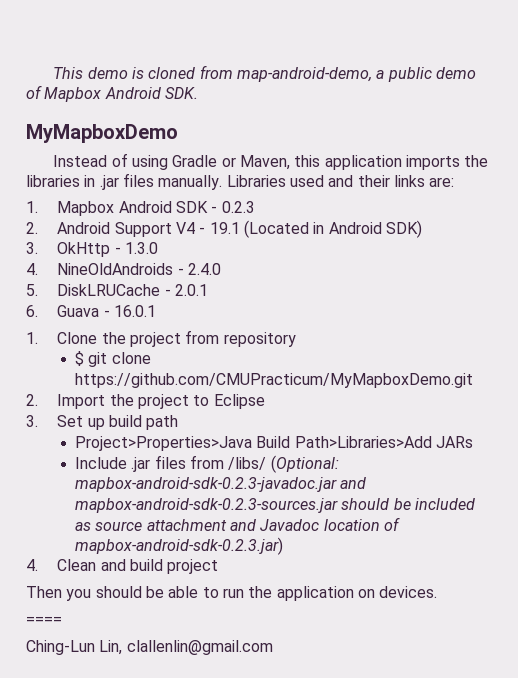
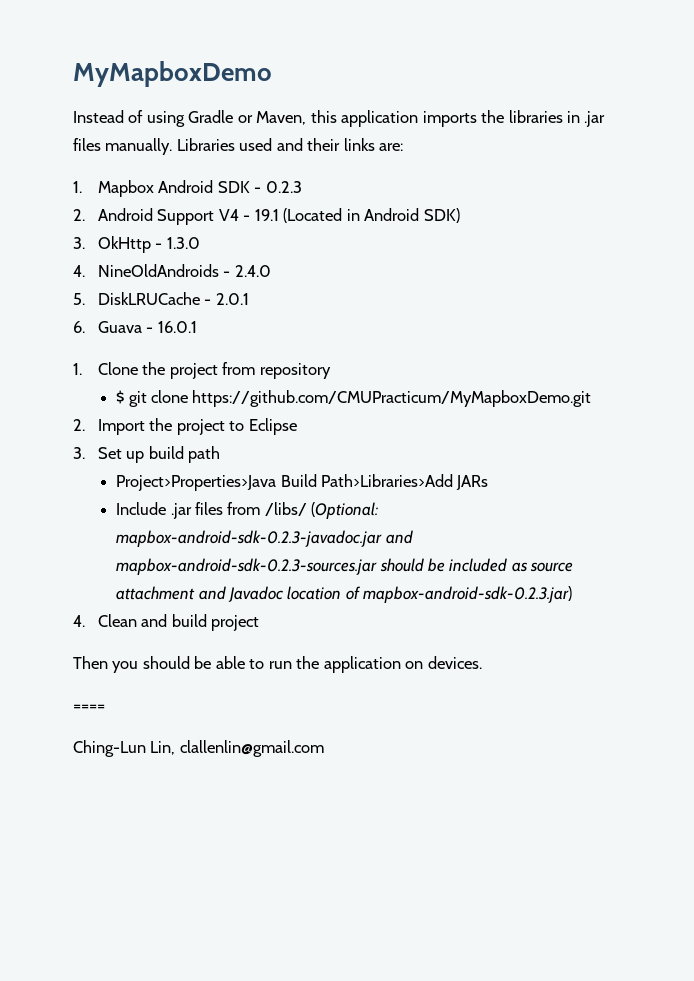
- This demo is cloned from map-android-demo, a public demo of Mapbox Android SDK.

